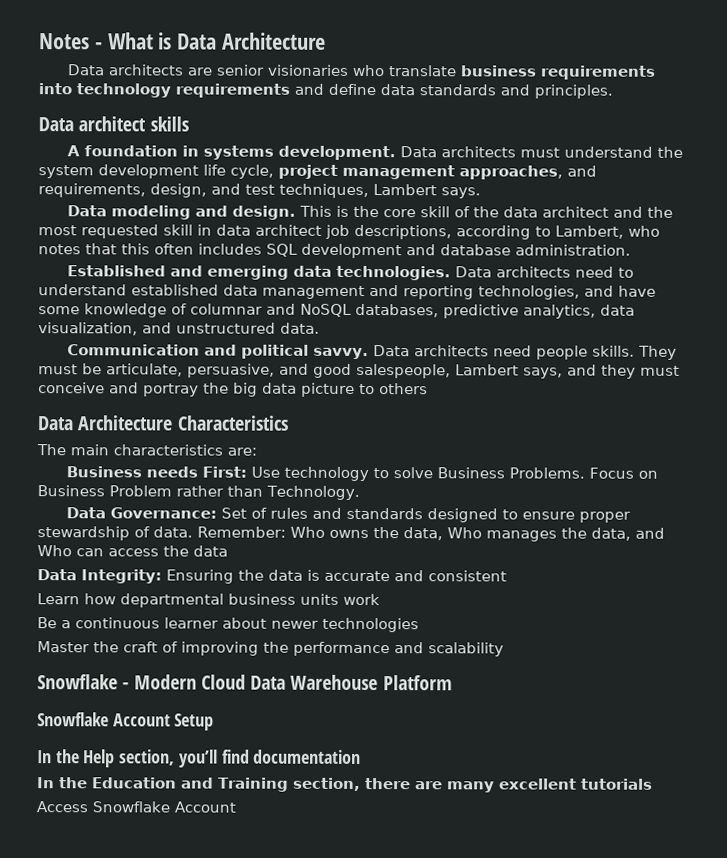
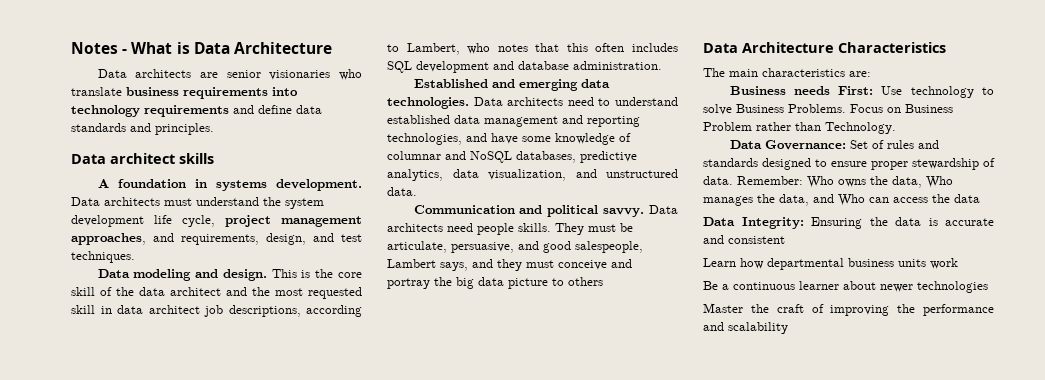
- Data architects must understand the system development life cycle, project management approaches, and requirements, design, and test techniques, Lambert says.
+ Data architects must understand the system development life cycle, project management approaches, and requirements, design, and test techniques.
- Snowflake - Modern Cloud Data Warehouse Platform
- Snowflake Account Setup
- In the Help section, you’ll find documentation
- In the Education and Training section, there are many excellent tutorials
- Access Snowflake Account

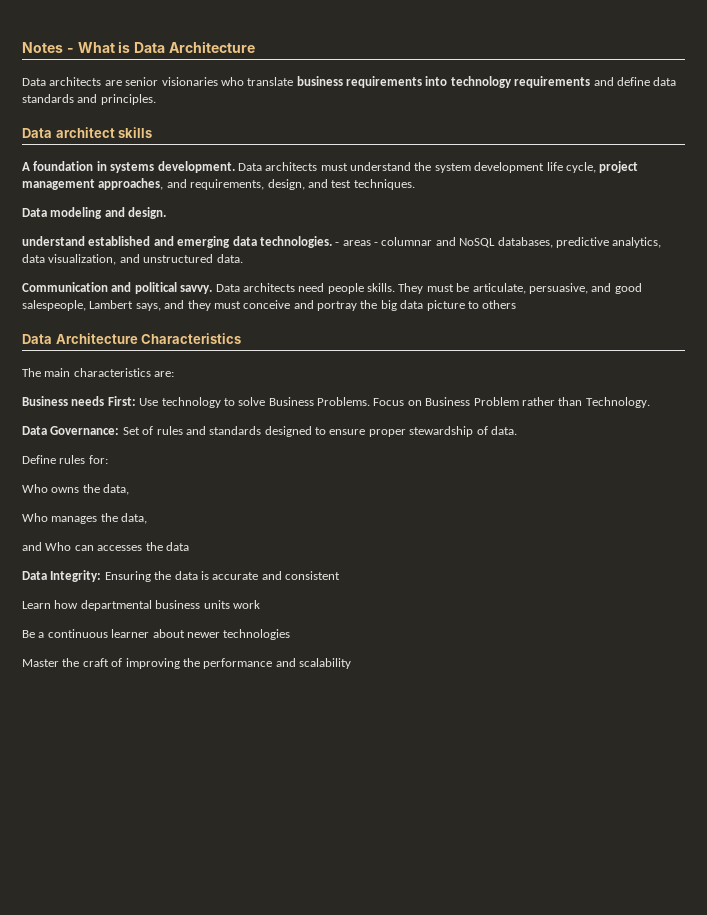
- Data modeling and design. This is the core skill of the data architect and the most requested skill in data architect job descriptions, according to Lambert, who notes that this often includes SQL development and database administration.
- Established and emerging data technologies. Data architects need to understand established data management and reporting technologies, and have some knowledge of columnar and NoSQL databases, predictive analytics, data visualization, and unstructured data.
+ Data modeling and design.
+ understand established and emerging data technologies. - areas - columnar and NoSQL databases, predictive analytics, data visualization, and unstructured data.
- Data Governance: Set of rules and standards designed to ensure proper stewardship of data. Remember: Who owns the data, Who manages the data, and Who can access the data
+ Data Governance: Set of rules and standards designed to ensure proper stewardship of data.
+ Define rules for:
+ Who owns the data,
+ Who manages the data,
+ and Who can accesses the data

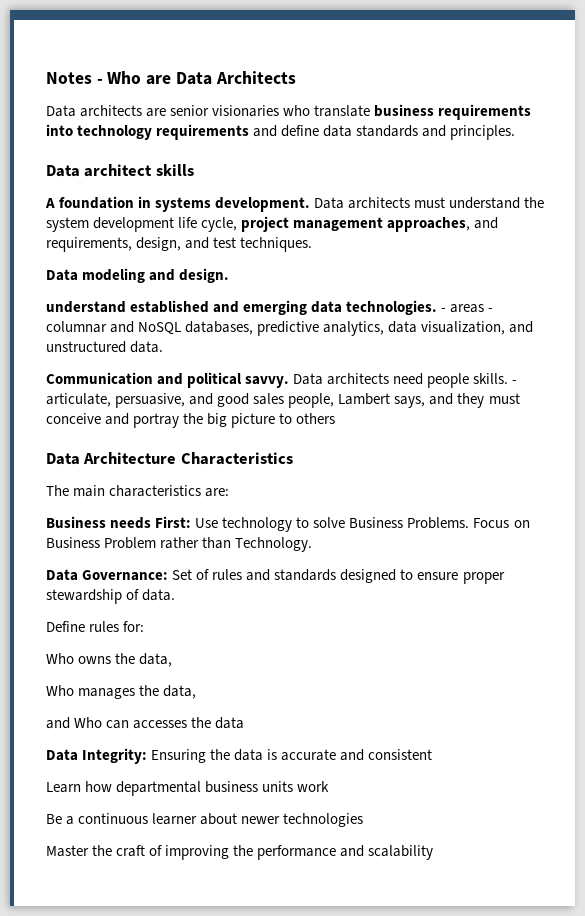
- Notes - What is Data Architecture
+ Notes - Who are Data Architects
- They must be articulate, persuasive, and good salespeople, Lambert says, and they must conceive and portray the big data picture to others
+ - articulate, persuasive, and good sales people, Lambert says, and they must conceive and portray the big picture to others

